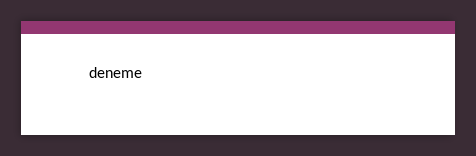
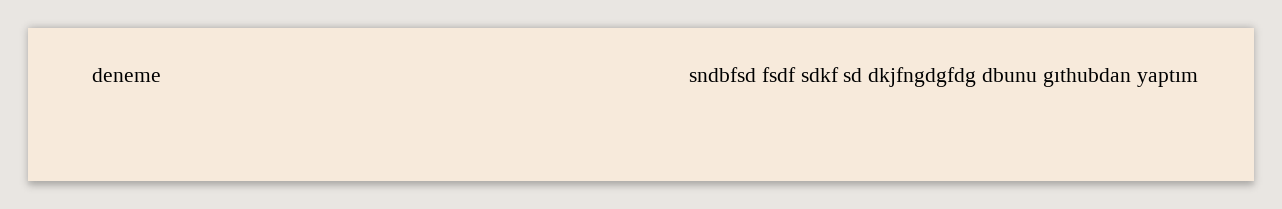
+ sndbfsd fsdf sdkf sd dkjfngdgfdg dbunu gıthubdan yaptım

